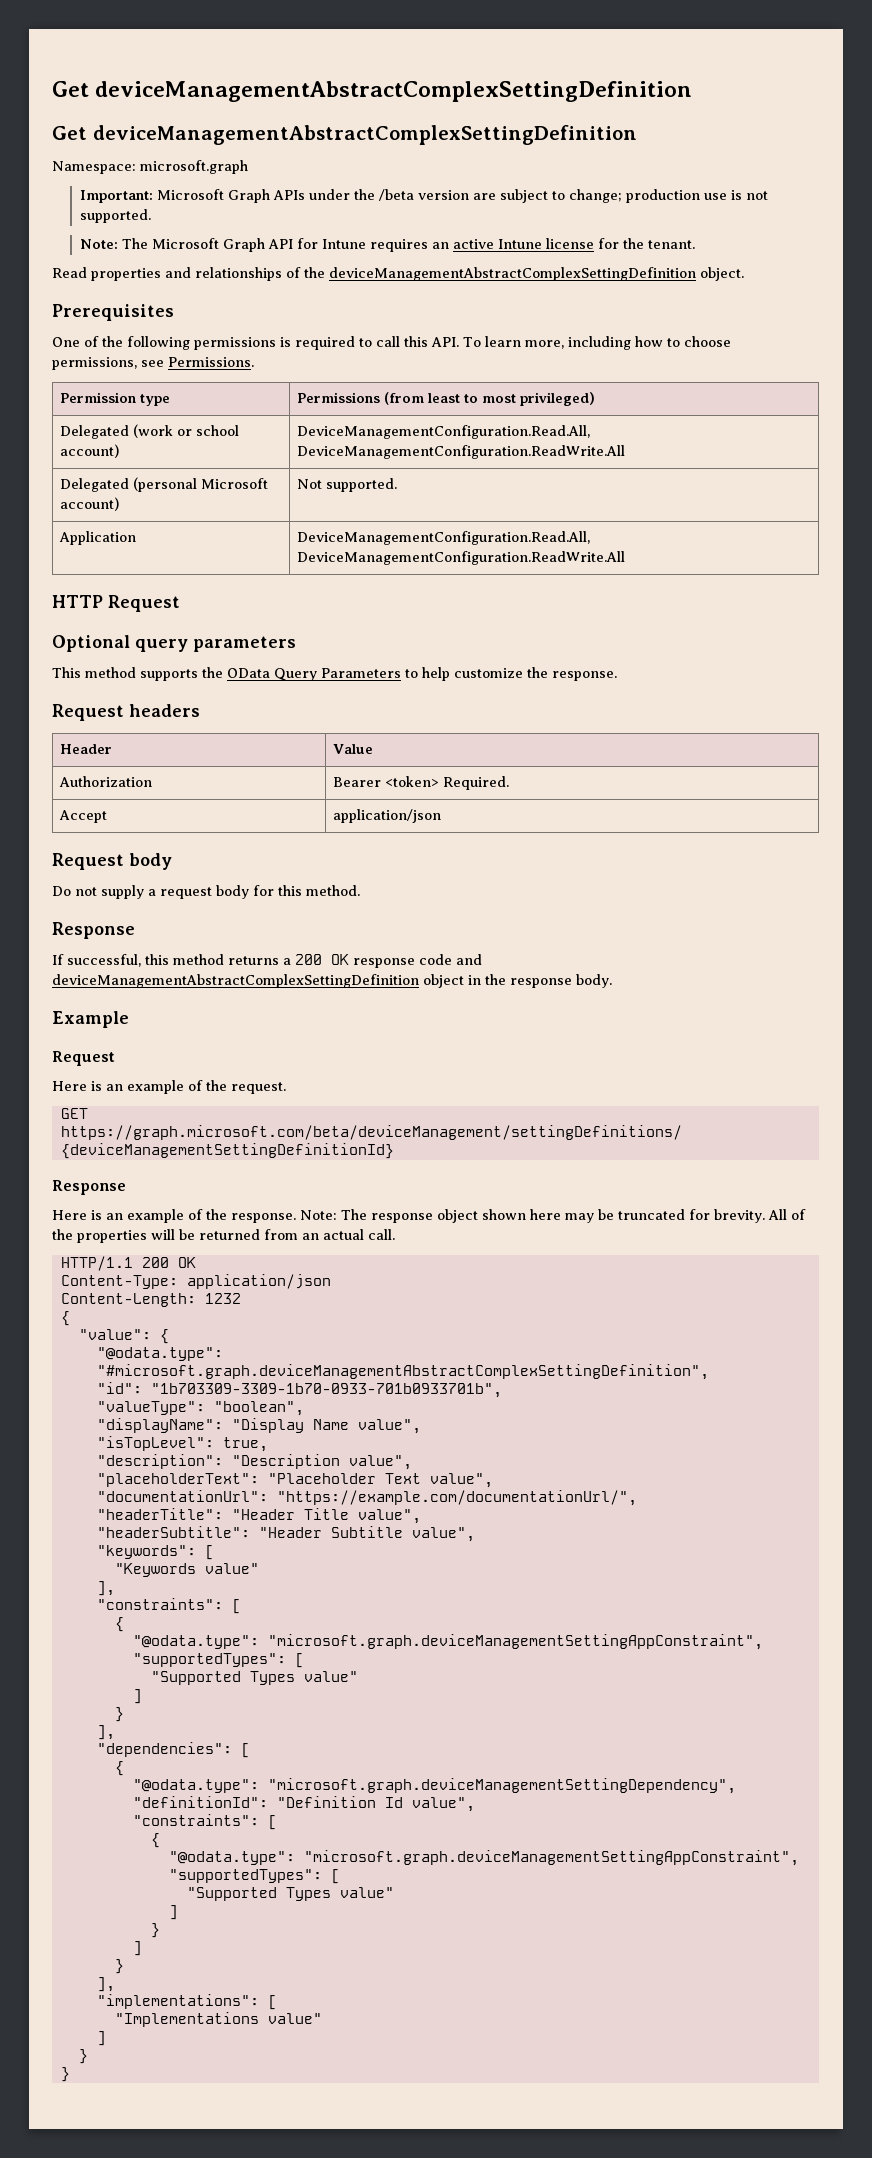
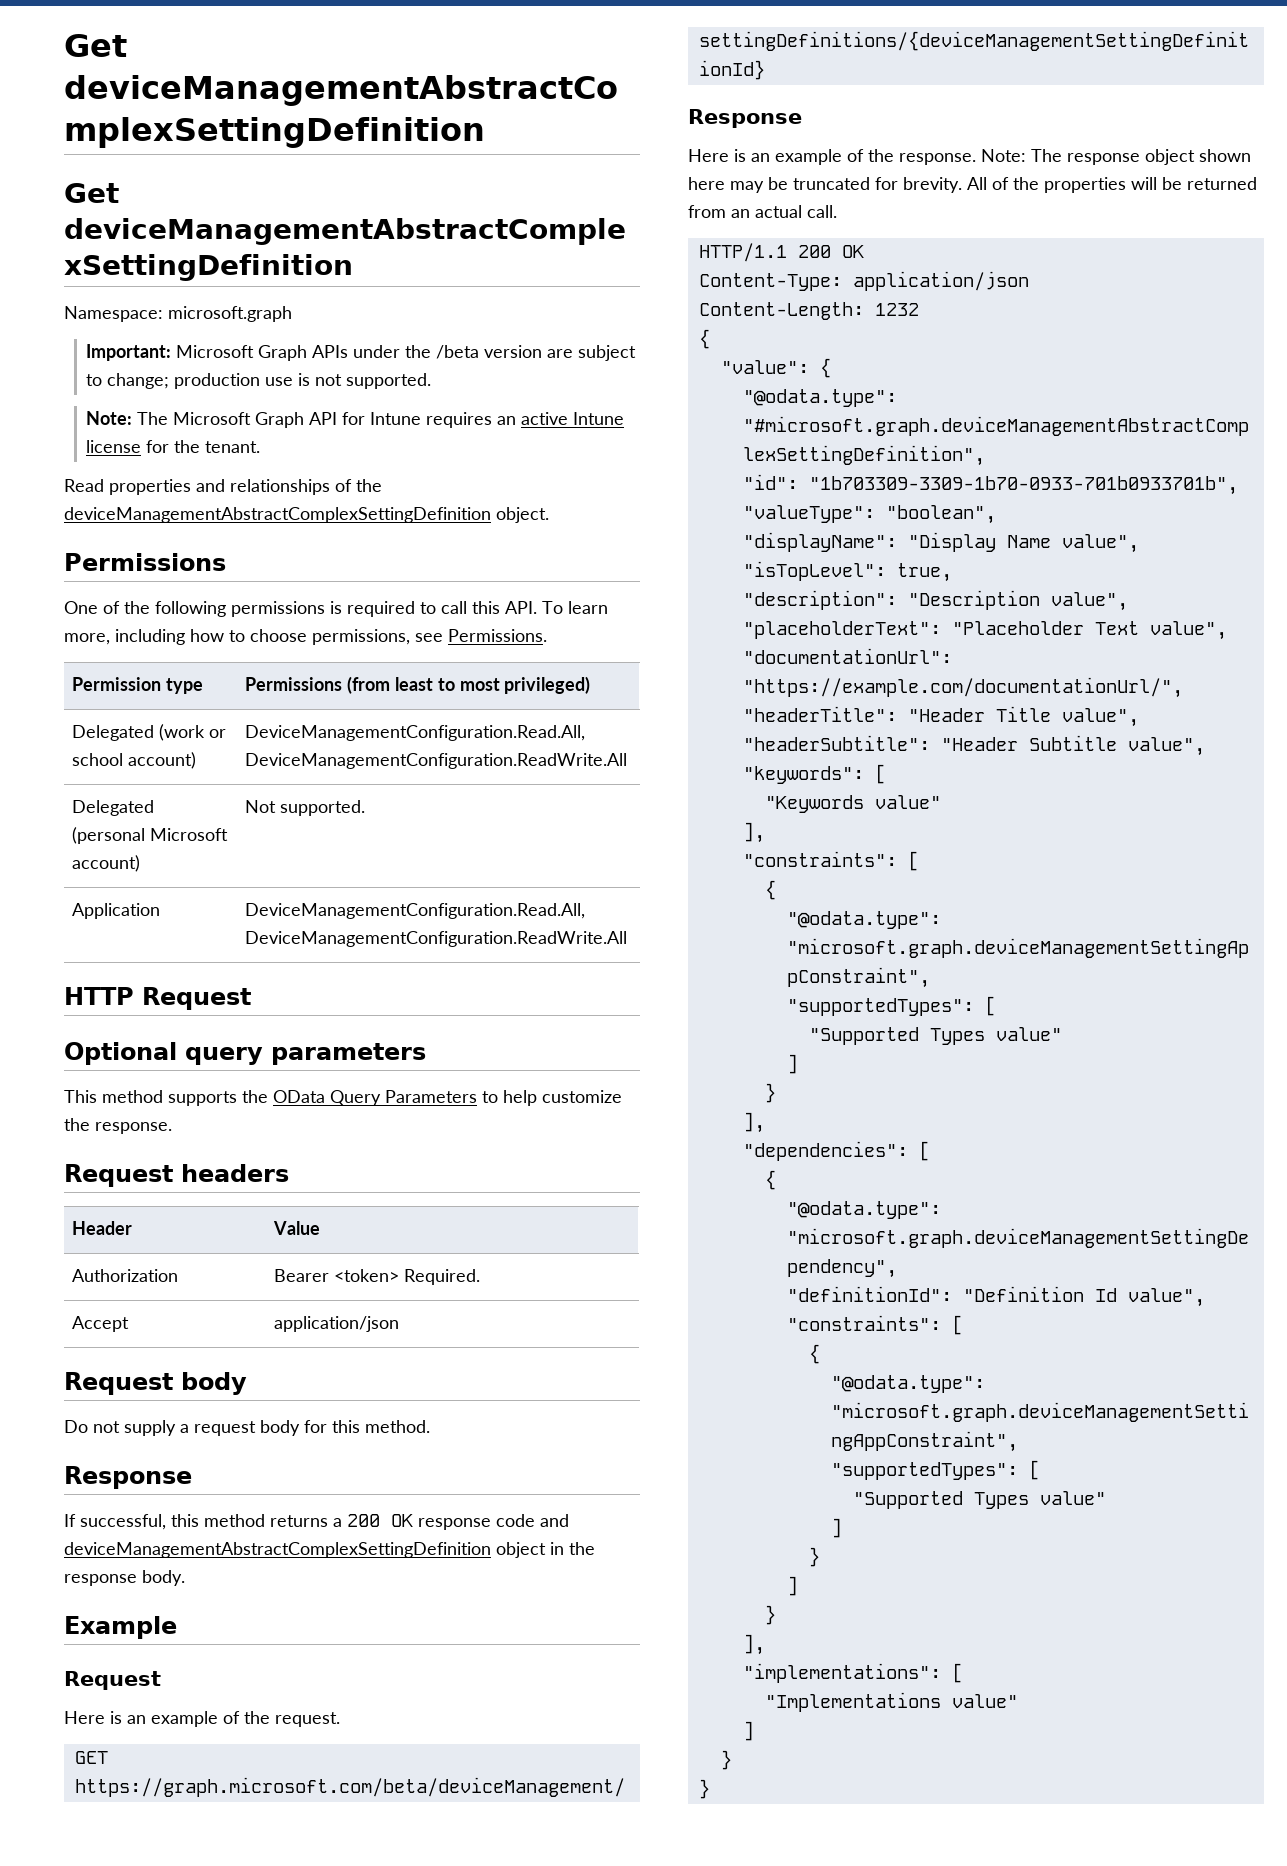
  Read properties and relationships of the deviceManagementAbstractComplexSettingDefinition object.
- Prerequisites
+ Permissions

